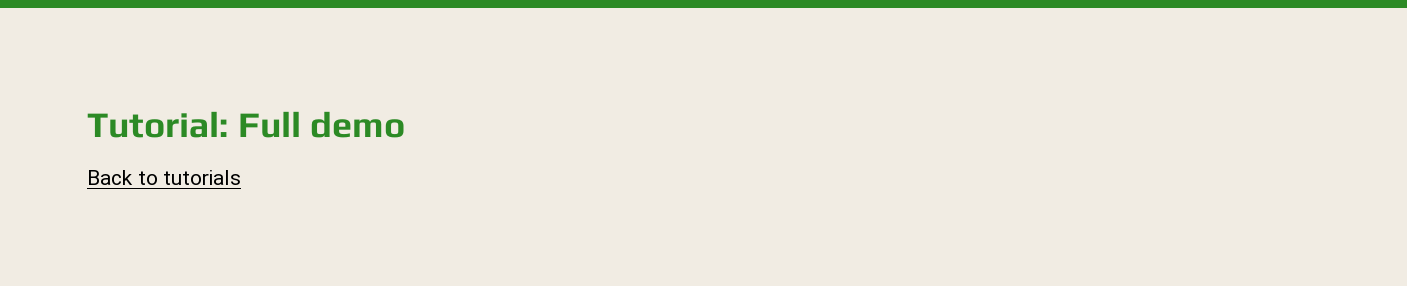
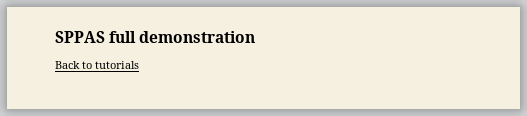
- Tutorial: Full demo
+ SPPAS full demonstration

